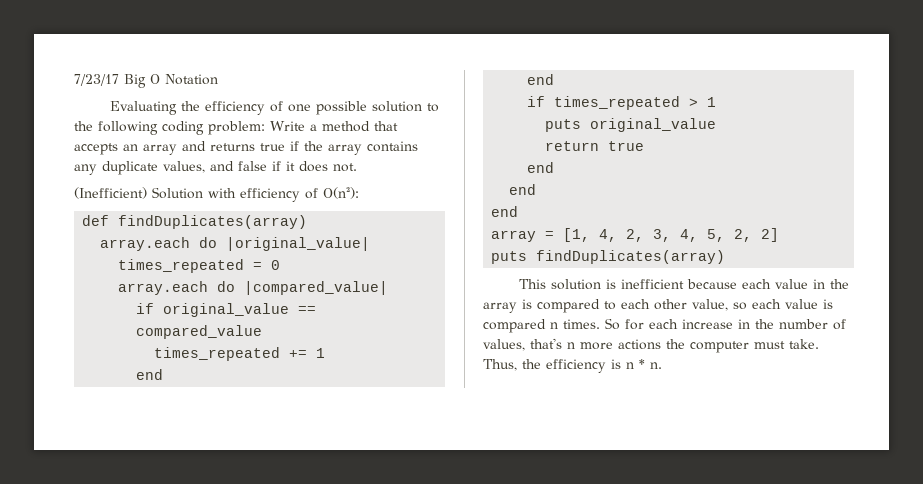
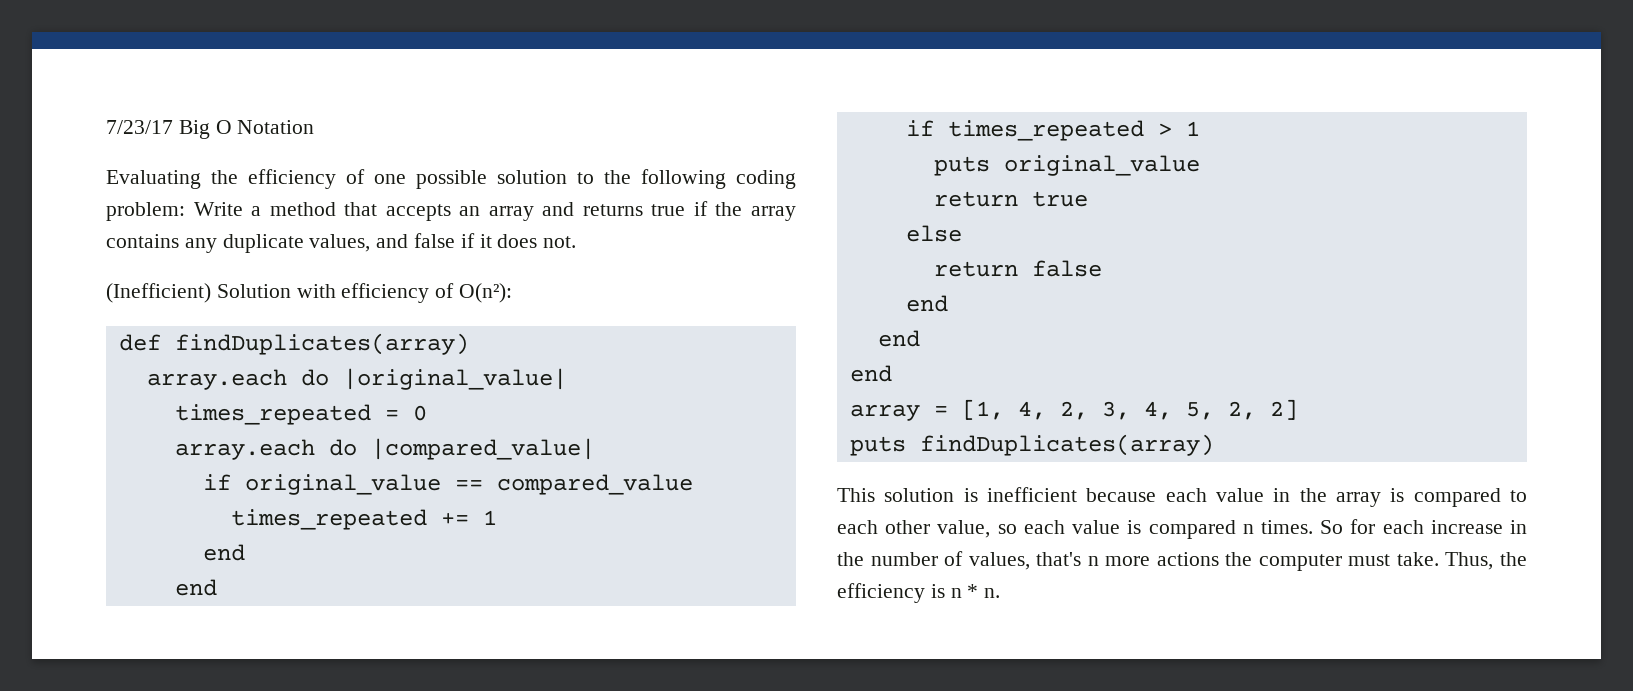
+ else
+ return false

